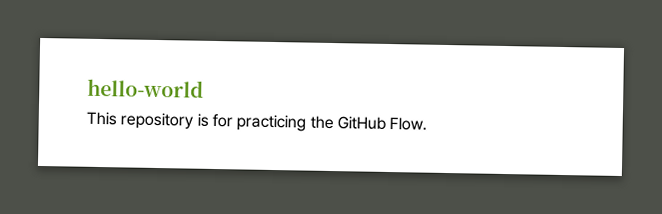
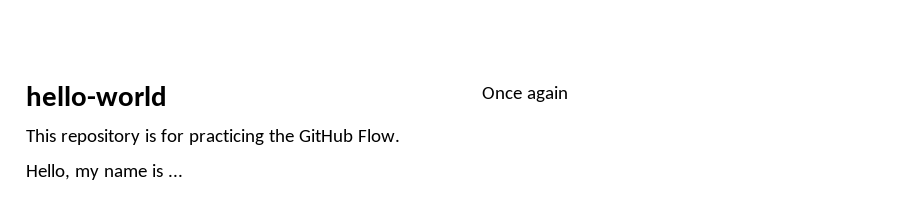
+ Hello, my name is ...
+ Once again

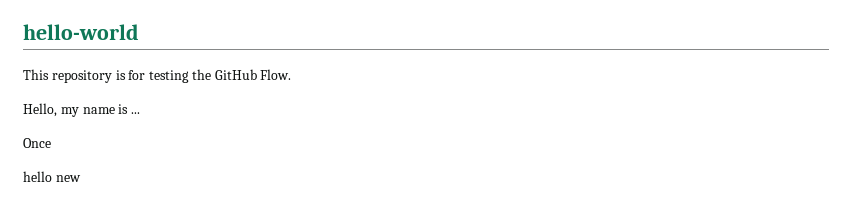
- This repository is for practicing the GitHub Flow.
+ This repository is for testing the GitHub Flow.
- Once again
+ Once
+ hello new

